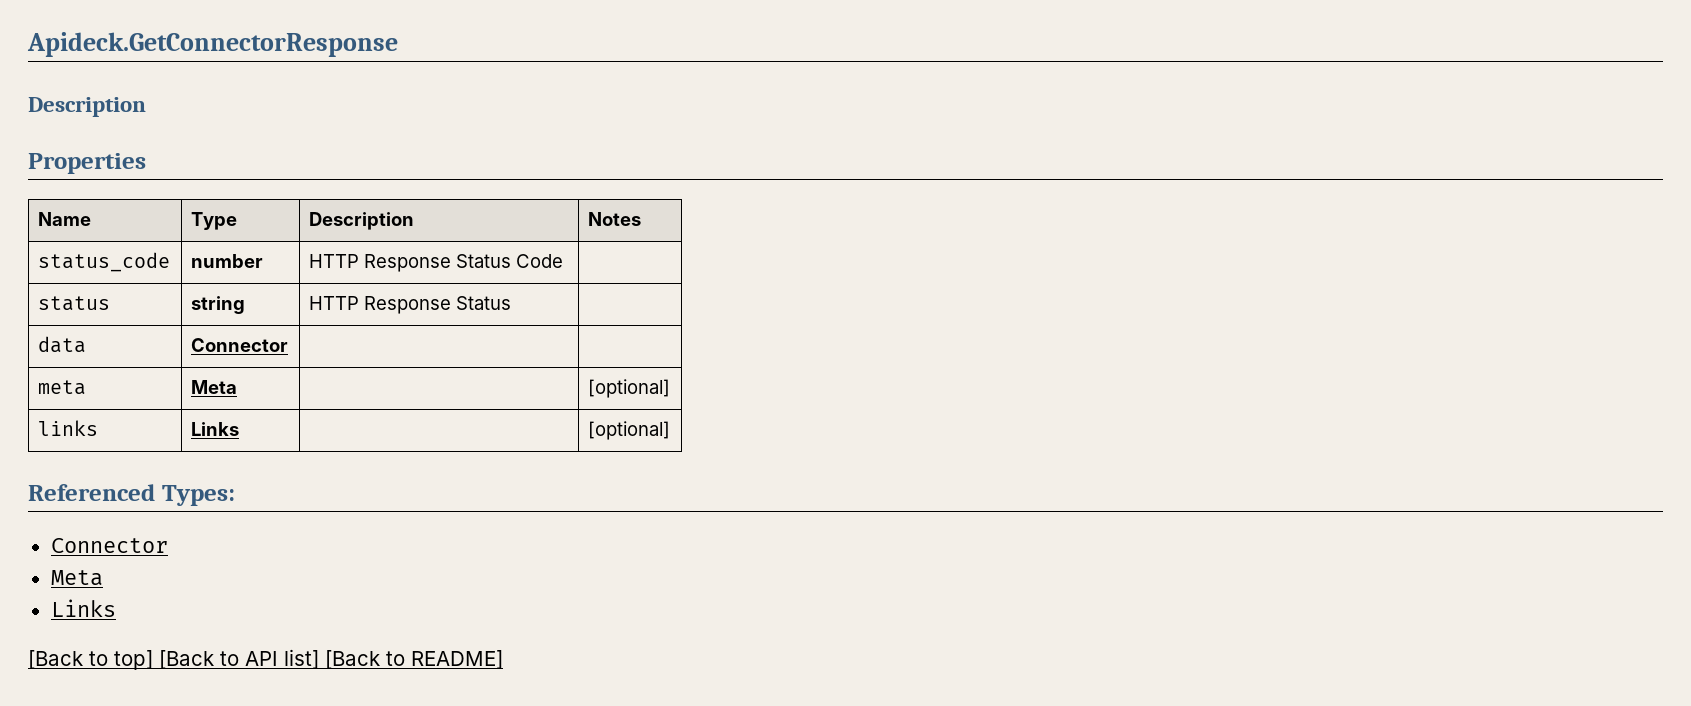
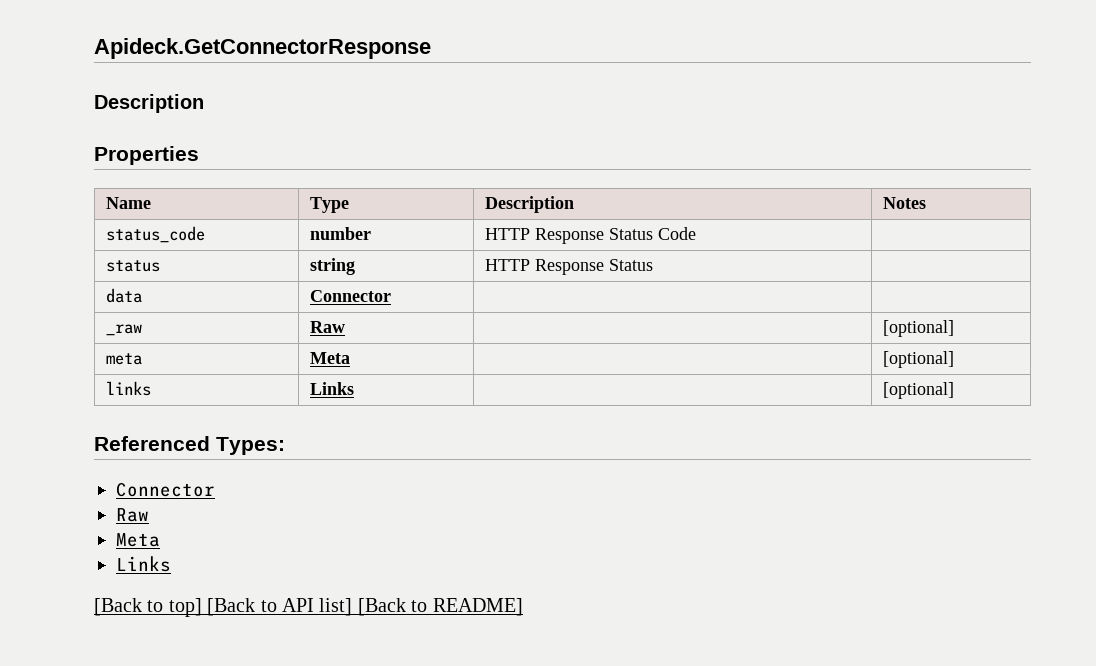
+ _raw | Raw | | [optional]
  Referenced Types:
  Connector
+ Raw

